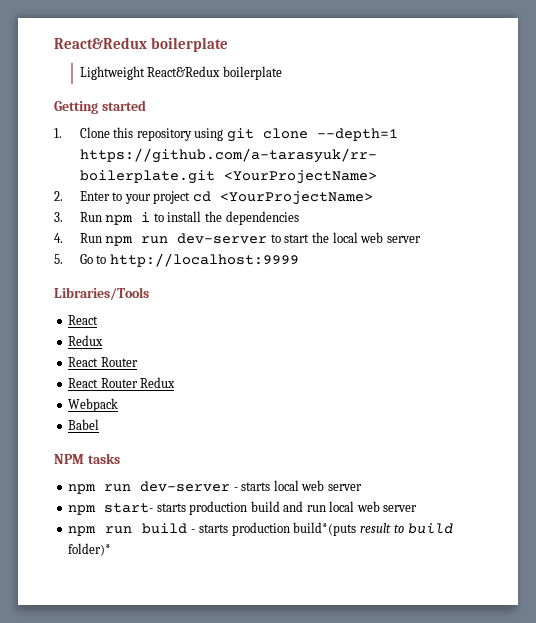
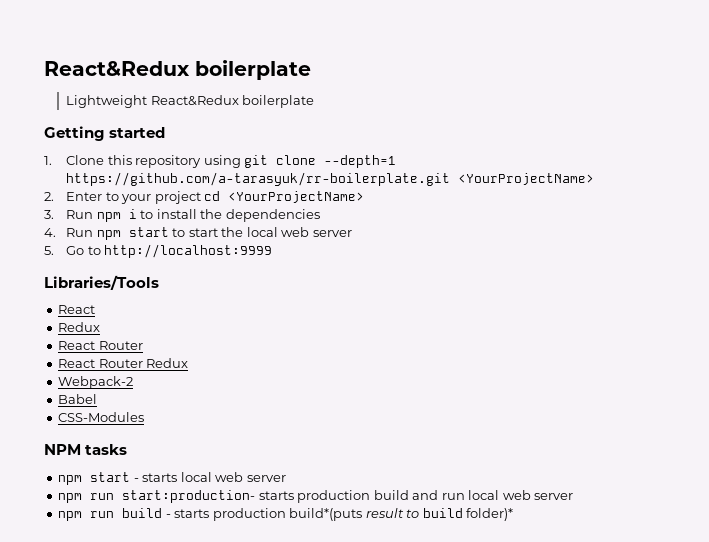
- 4. Run npm run dev-server to start the local web server
+ 4. Run npm start to start the local web server
- Webpack
+ Webpack-2
+ CSS-Modules
- npm run dev-server - starts local web server
+ npm start - starts local web server
- npm start- starts production build and run local web server
+ npm run start:production- starts production build and run local web server

